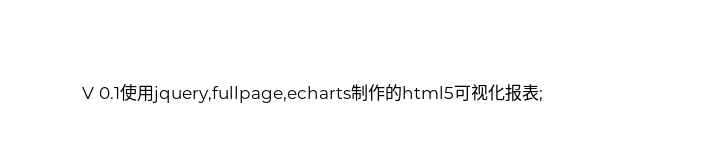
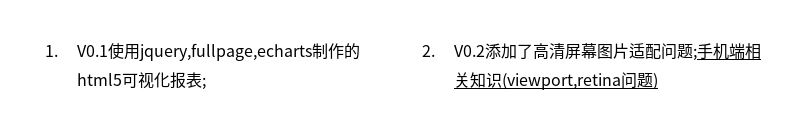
- V 0.1使用jquery,fullpage,echarts制作的html5可视化报表;
+ 1. V0.1使用jquery,fullpage,echarts制作的html5可视化报表;
+ 2. V0.2添加了高清屏幕图片适配问题;手机端相关知识(viewport,retina问题)

